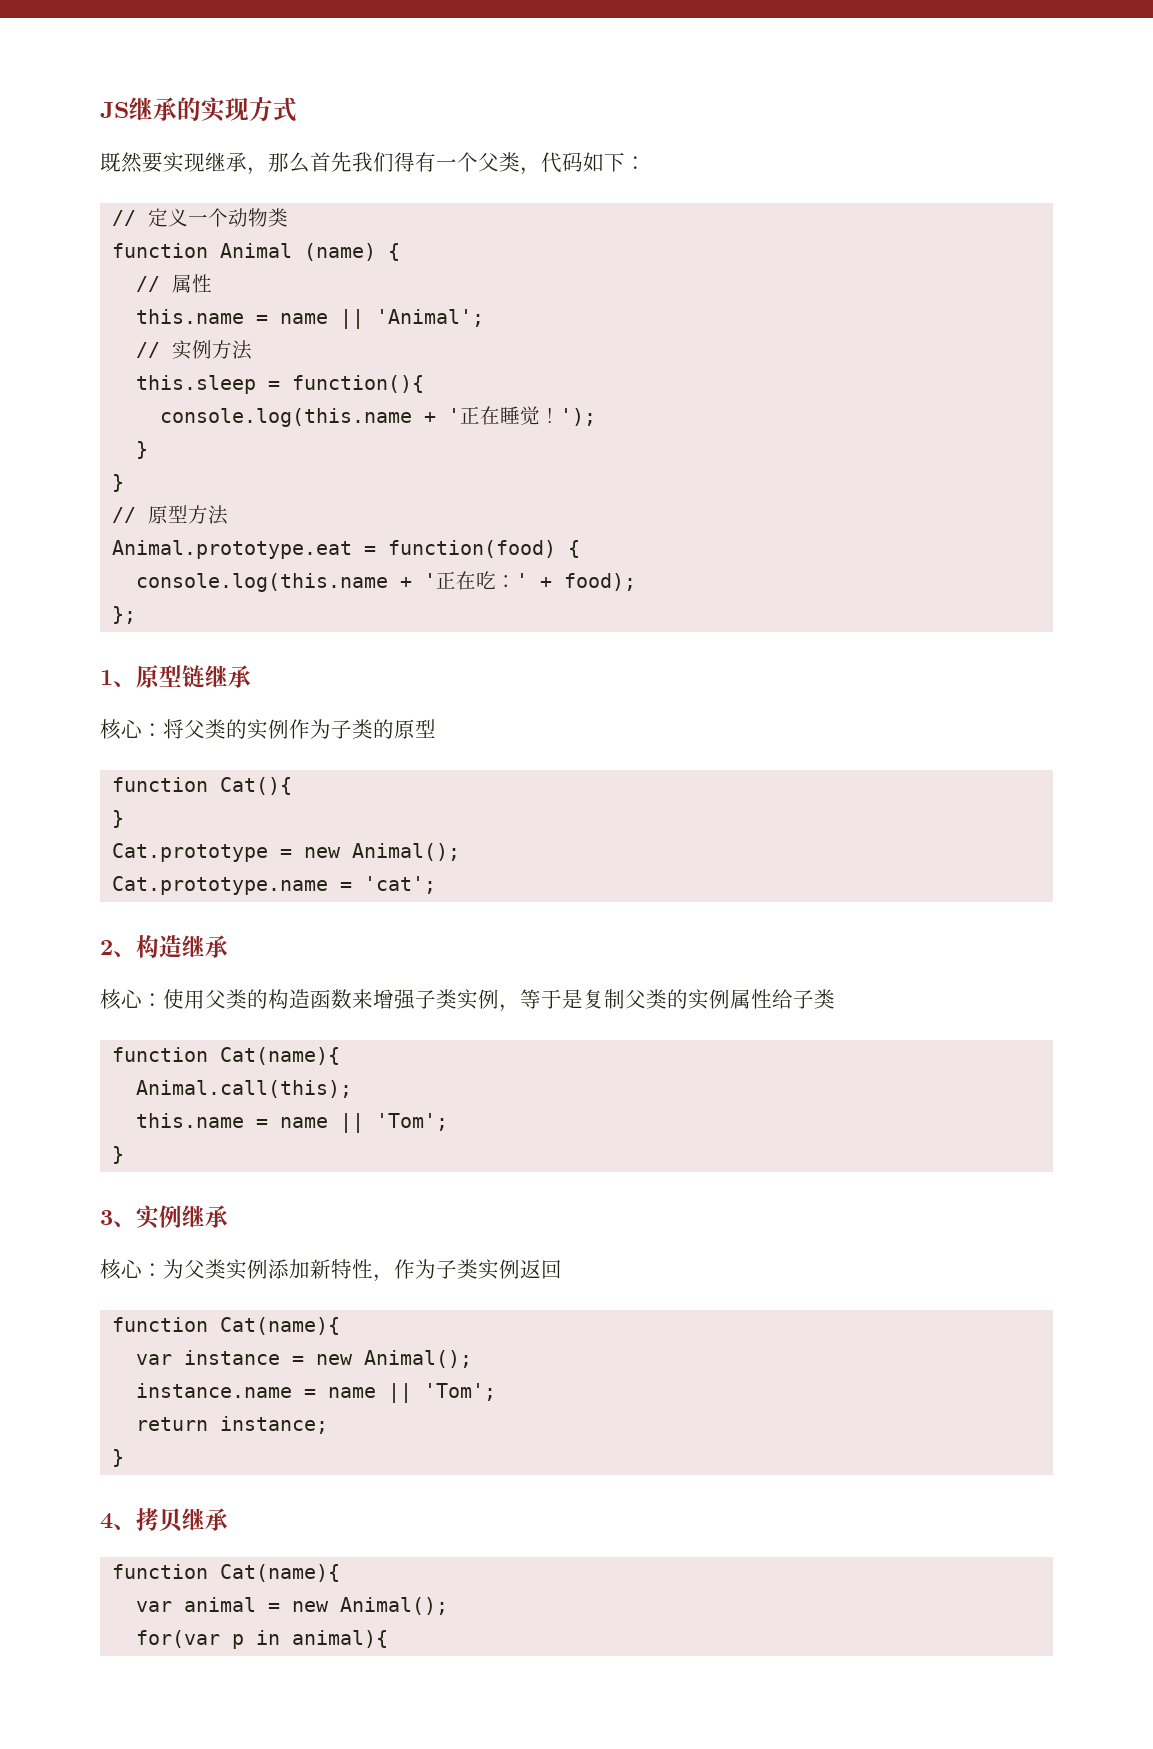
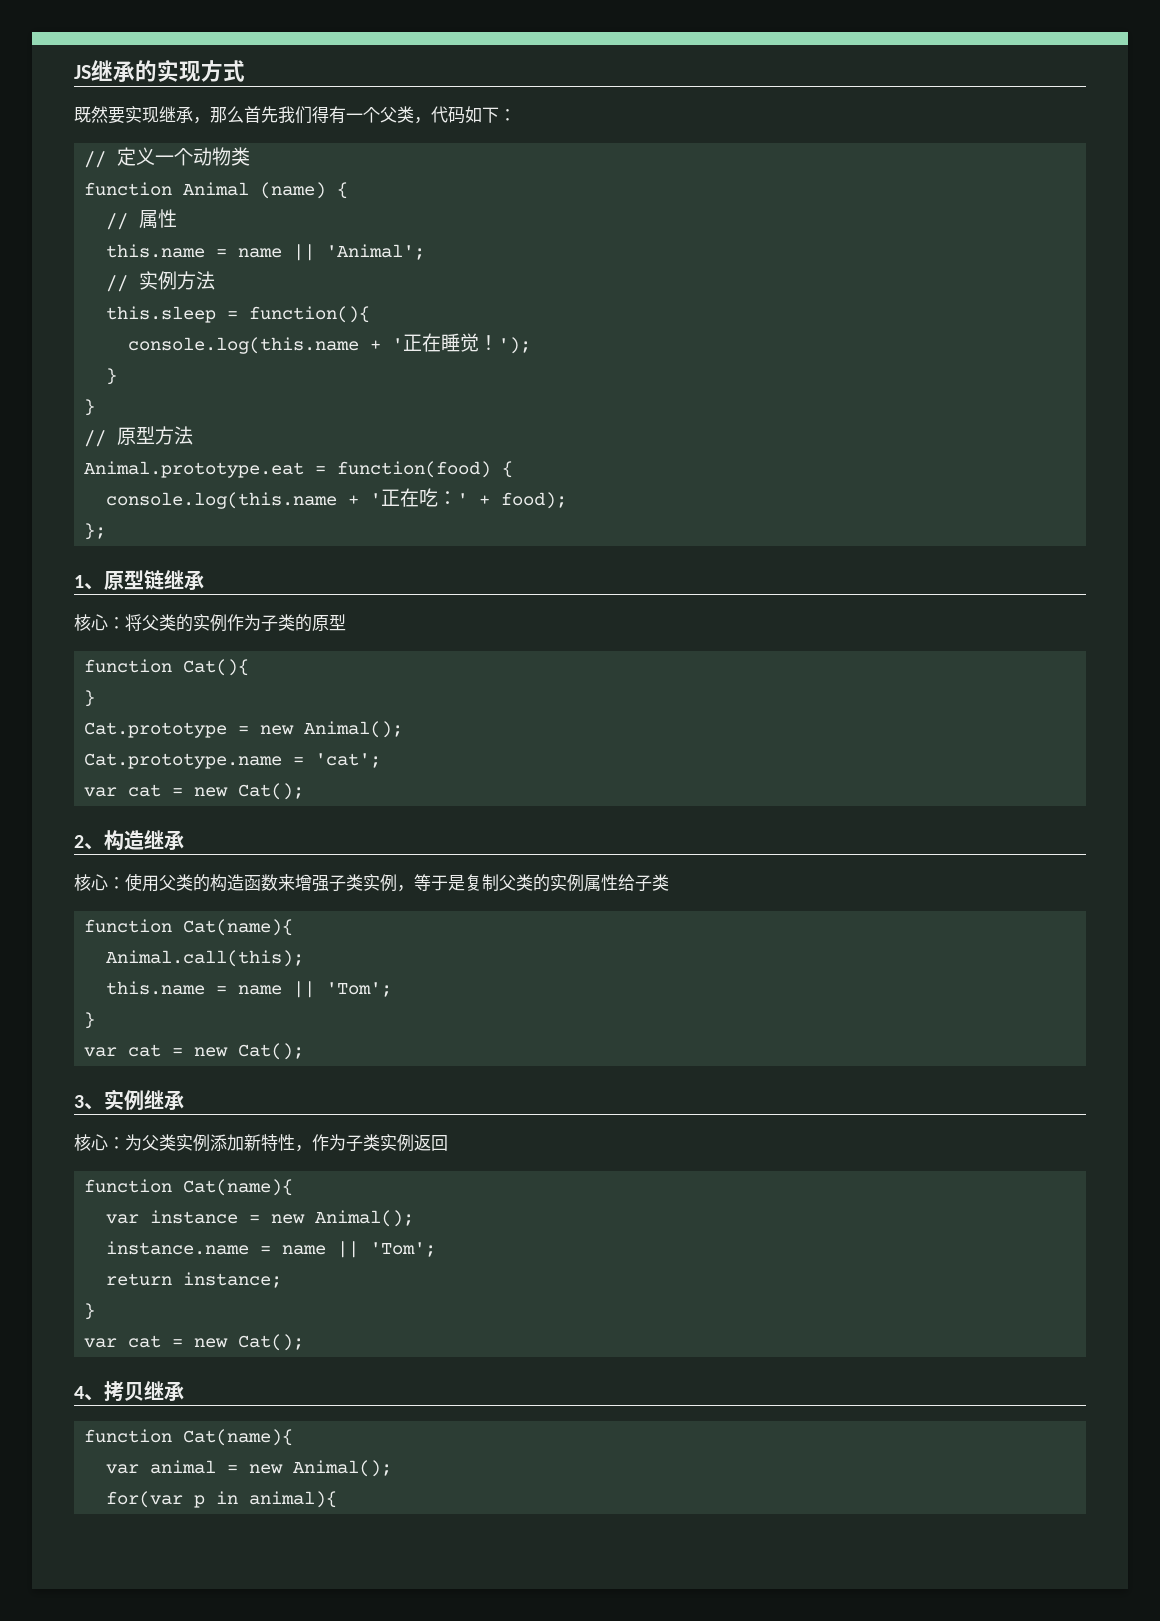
  Cat.prototype.name = 'cat';
+ var cat = new Cat();
  this.name = name || 'Tom';
  }
+ var cat = new Cat();
  return instance;
  }
+ var cat = new Cat();

